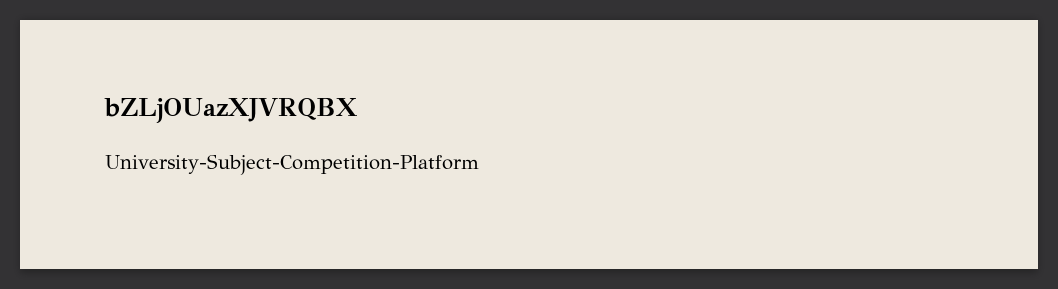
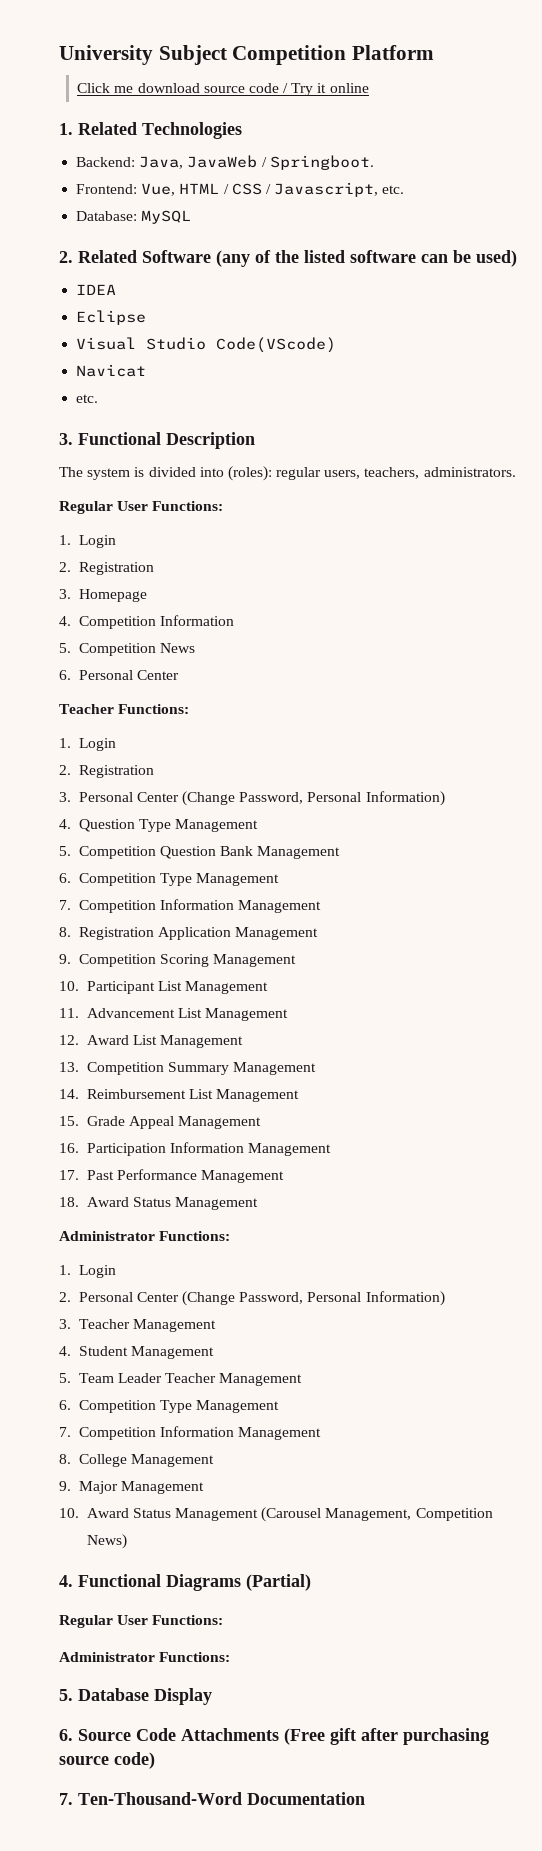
- bZLjOUazXJVRQBX
- University-Subject-Competition-Platform
+ University Subject Competition Platform
+ Click me download source code / Try it online
+ 1. Related Technologies
+ Backend: Java, JavaWeb / Springboot.
+ Frontend: Vue, HTML / CSS / Javascript, etc.
+ Database: MySQL
+ 2. Related Software (any of the listed software can be used)
+ IDEA
+ Eclipse
+ Visual Studio Code(VScode)
+ Navicat
+ etc.
+ 3. Functional Description
+ The system is divided into (roles): regular users, teachers, administrators.
+ Regular User Functions:
+ 1. Login
+ 2. Registration
+ 3. Homepage
+ 4. Competition Information
+ 5. Competition News
+ 6. Personal Center
+ Teacher Functions:
+ 1. Login
+ 2. Registration
+ 3. Personal Center (Change Password, Personal Information)
+ 4. Question Type Management
+ 5. Competition Question Bank Management
+ 6. Competition Type Management
+ 7. Competition Information Management
+ 8. Registration Application Management
+ 9. Competition Scoring Management
+ 10. Participant List Management
+ 11. Advancement List Management
+ 12. Award List Management
+ 13. Competition Summary Management
+ 14. Reimbursement List Management
+ 15. Grade Appeal Management
+ 16. Participation Information Management
+ 17. Past Performance Management
+ 18. Award Status Management
+ Administrator Functions:
+ 1. Login
+ 2. Personal Center (Change Password, Personal Information)
+ 3. Teacher Management
+ 4. Student Management
+ 5. Team Leader Teacher Management
+ 6. Competition Type Management
+ 7. Competition Information Management
+ 8. College Management
+ 9. Major Management
+ 10. Award Status Management (Carousel Management, Competition News)
+ 4. Functional Diagrams (Partial)
+ Regular User Functions:
+ Administrator Functions:
+ 5. Database Display
+ 6. Source Code Attachments (Free gift after purchasing source code)
+ 7. Ten-Thousand-Word Documentation

